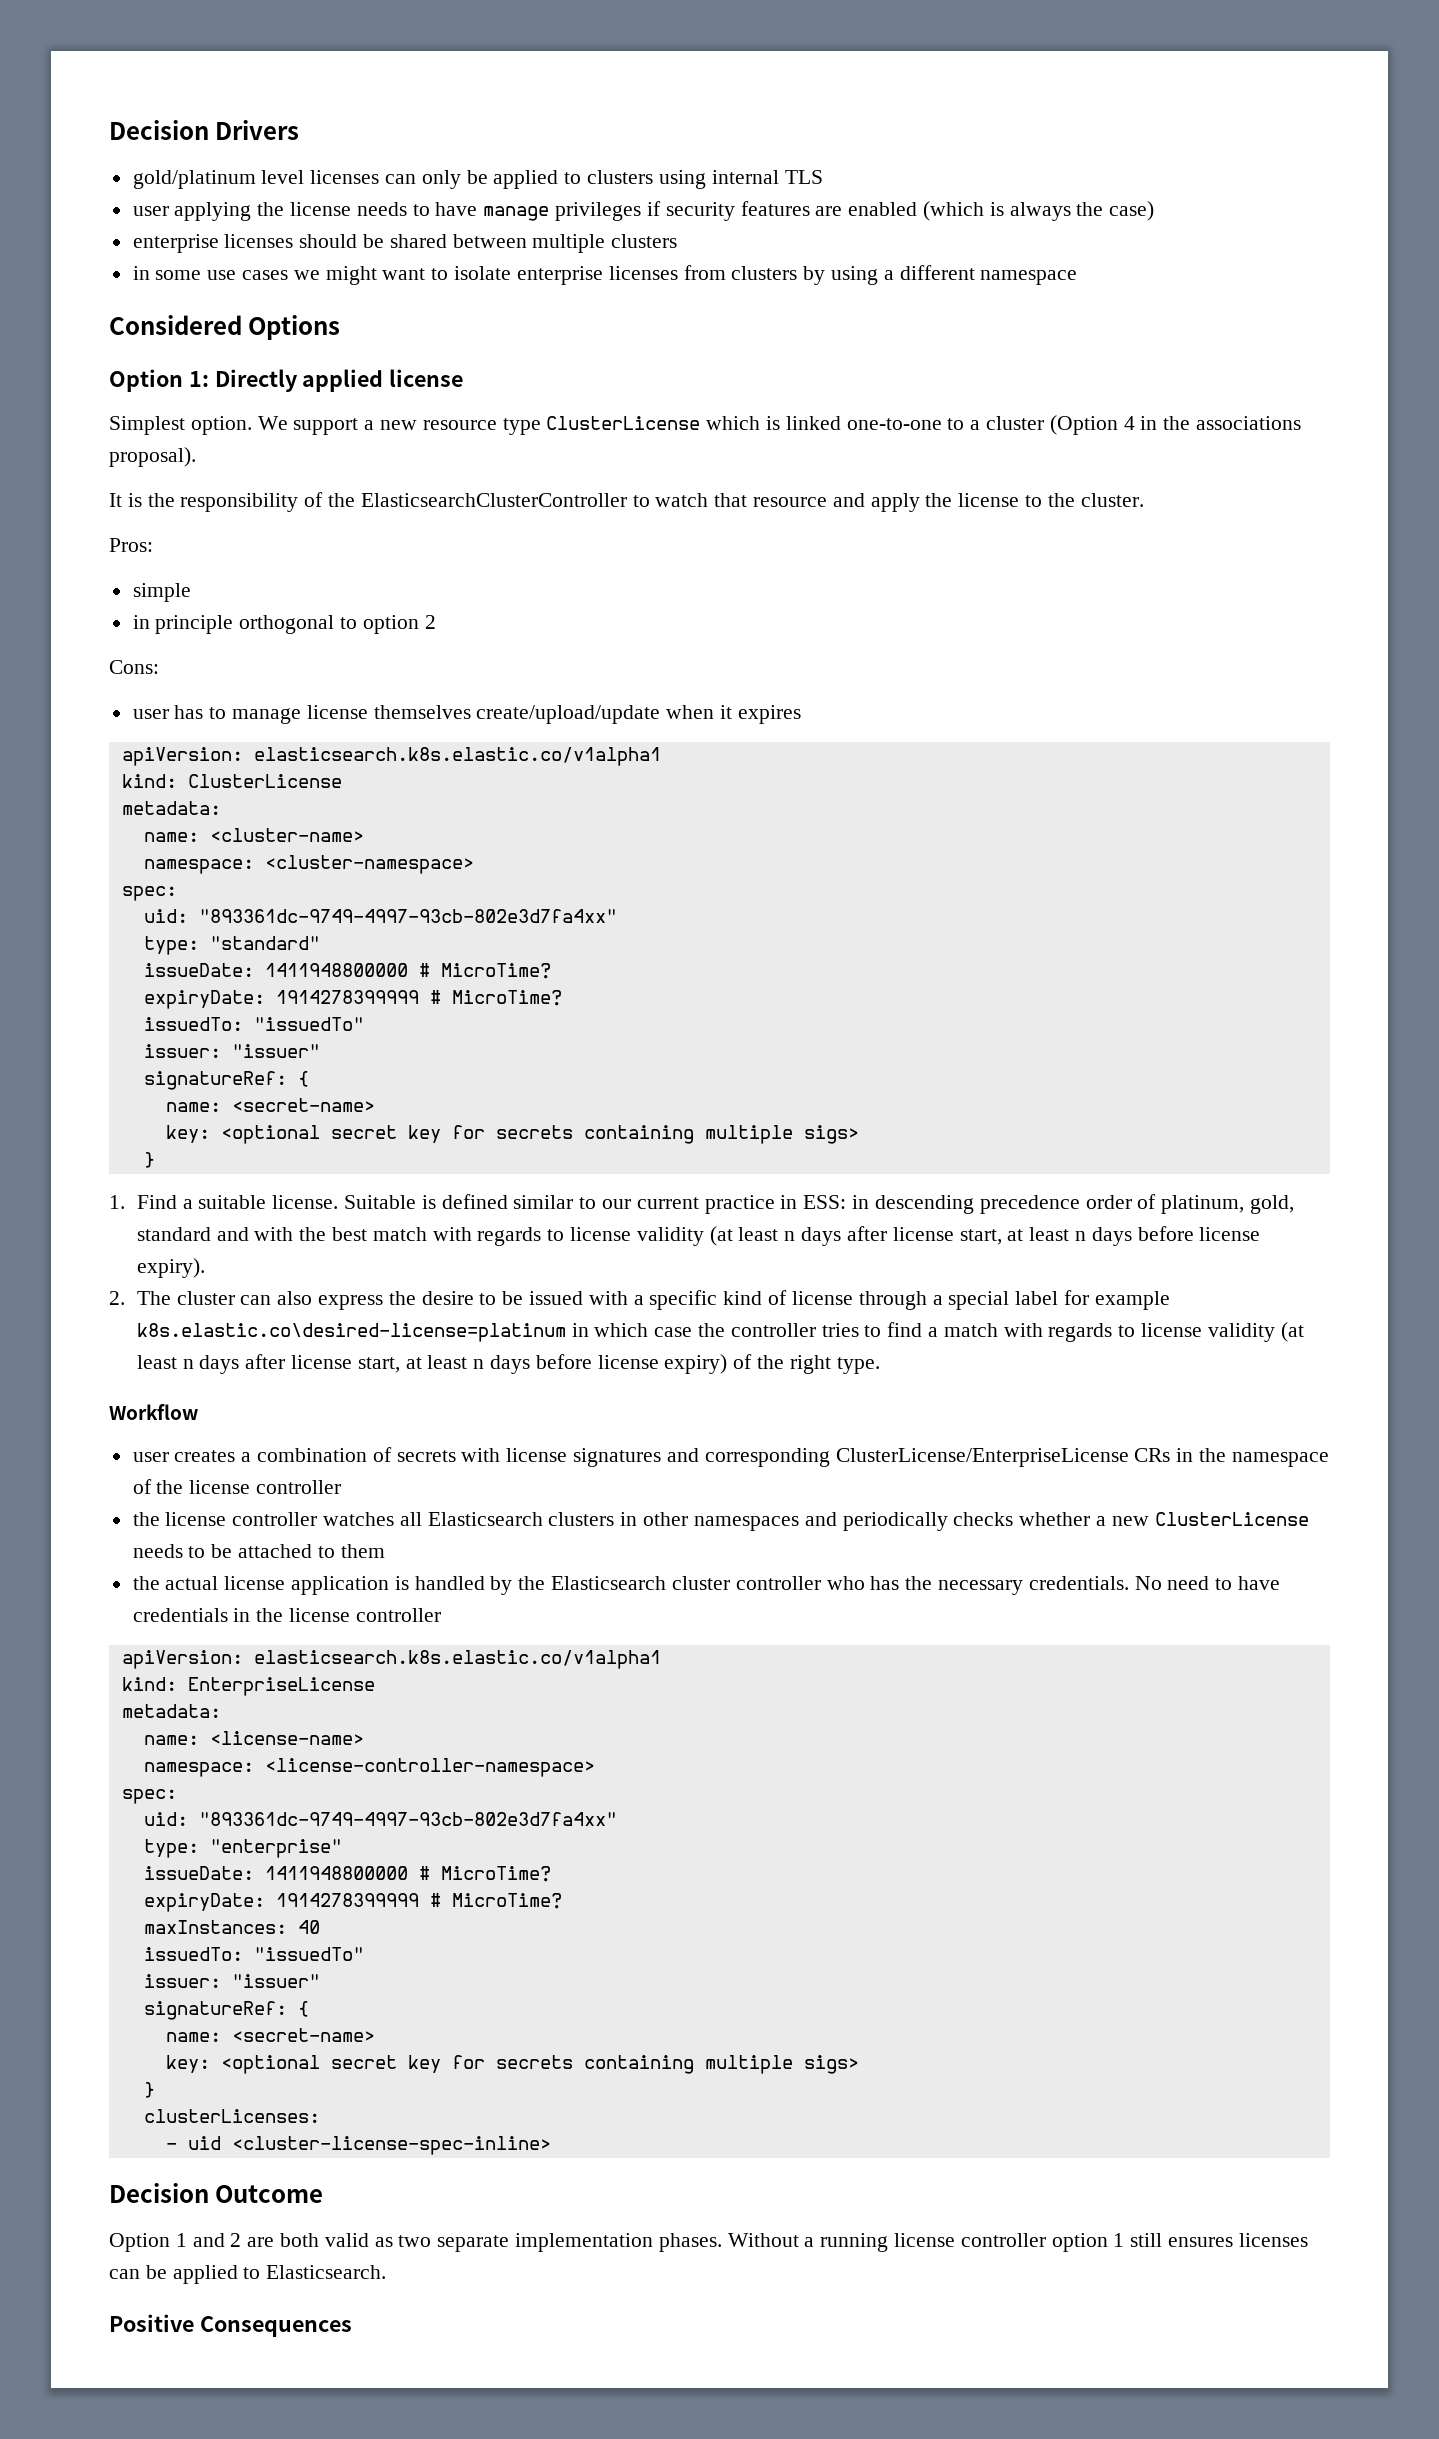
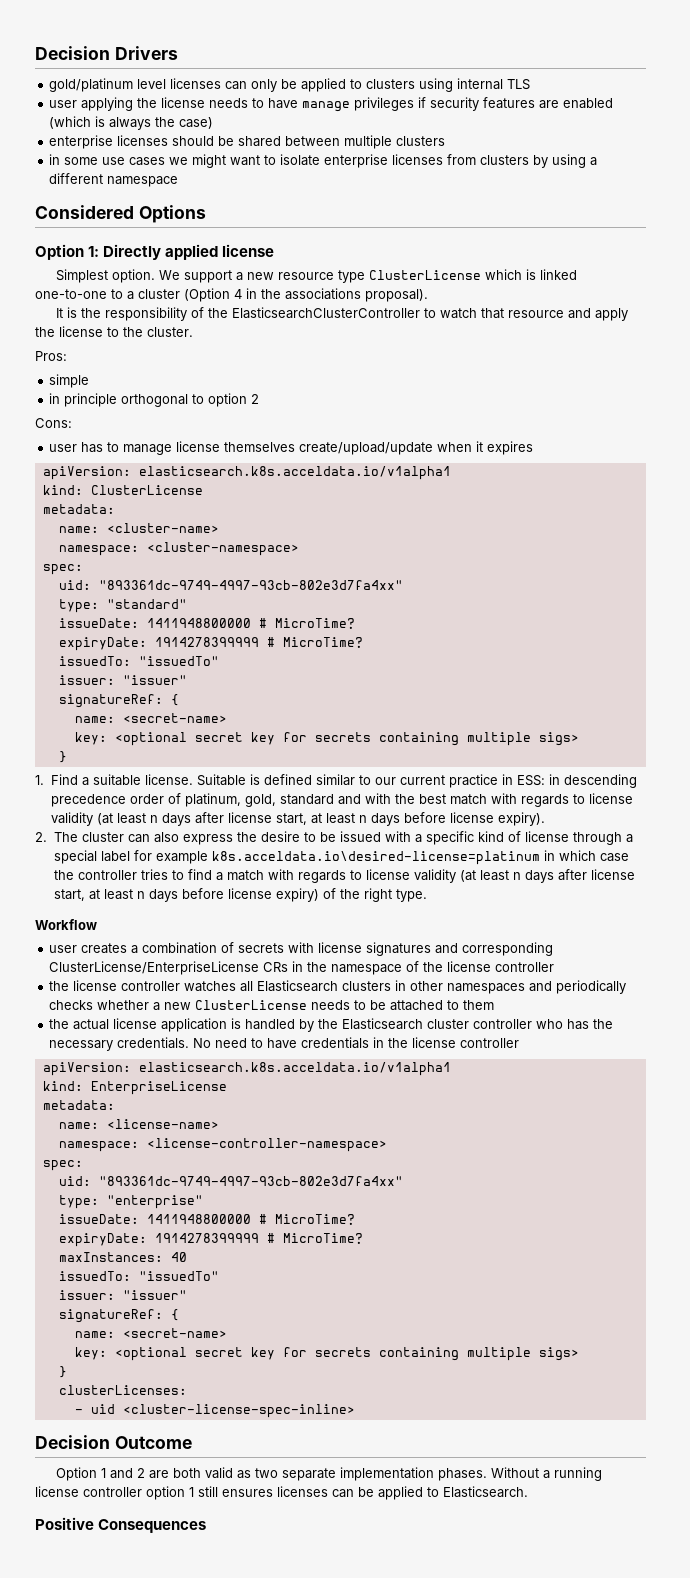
  user has to manage license themselves create/upload/update when it expires
- apiVersion: elasticsearch.k8s.elastic.co/v1alpha1
+ apiVersion: elasticsearch.k8s.acceldata.io/v1alpha1
- 2. The cluster can also express the desire to be issued with a specific kind of license through a special label for example k8s.elastic.co\desired-license=platinum in which case the controller tries to find a match with regards to license validity (at least n days after license start, at least n days before license expiry) of the right type.
+ 2. The cluster can also express the desire to be issued with a specific kind of license through a special label for example k8s.acceldata.io\desired-license=platinum in which case the controller tries to find a match with regards to license validity (at least n days after license start, at least n days before license expiry) of the right type.
  No need to have credentials in the license controller
- apiVersion: elasticsearch.k8s.elastic.co/v1alpha1
+ apiVersion: elasticsearch.k8s.acceldata.io/v1alpha1

